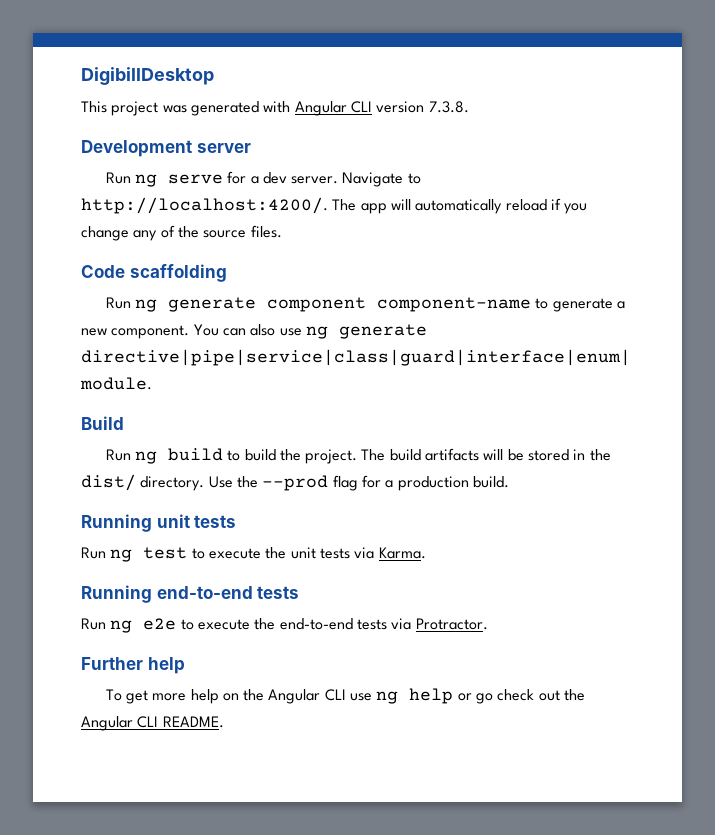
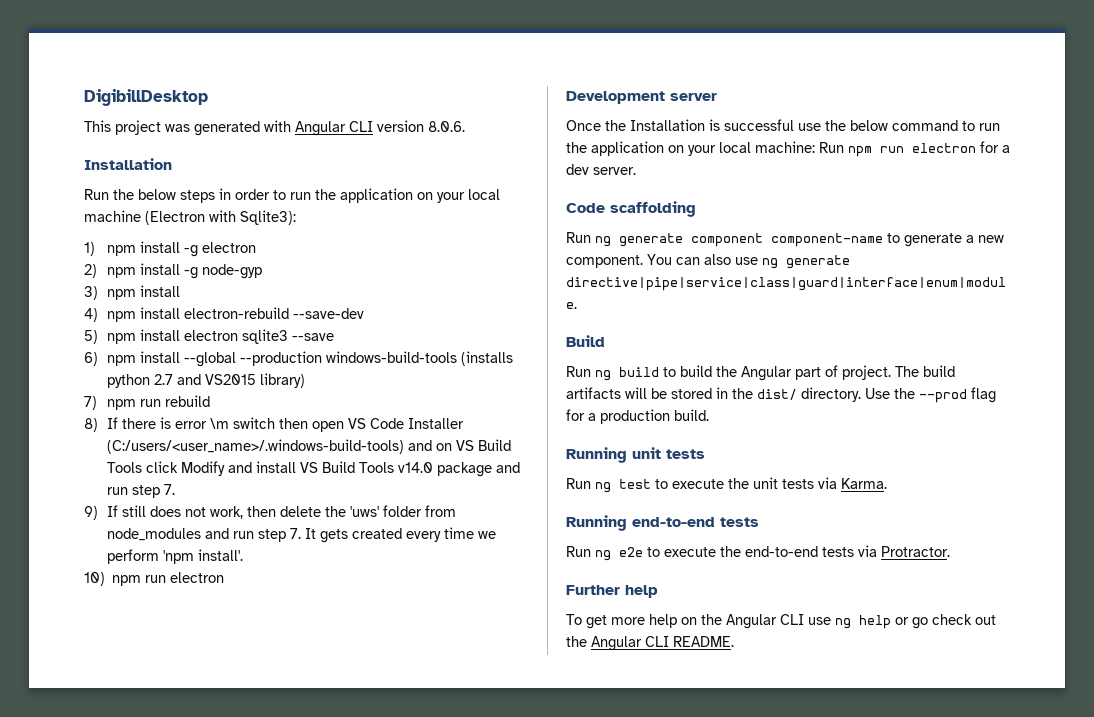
- This project was generated with Angular CLI version 7.3.8.
+ This project was generated with Angular CLI version 8.0.6.
+ Installation
+ Run the below steps in order to run the application on your local machine (Electron with Sqlite3):
+ 1) npm install -g electron
+ 2) npm install -g node-gyp
+ 3) npm install
+ 4) npm install electron-rebuild --save-dev
+ 5) npm install electron sqlite3 --save
+ 6) npm install --global --production windows-build-tools (installs python 2.7 and VS2015 library)
+ 7) npm run rebuild
+ 8) If there is error \m switch then open VS Code Installer (C:/users/<user_name>/.windows-build-tools) and on VS Build Tools click Modify and install VS Build Tools v14.0 package and run step 7.
+ 9) If still does not work, then delete the 'uws' folder from node_modules and run step 7. It gets created every time we perform 'npm install'.
+ 10) npm run electron
  Development server
- Run ng serve for a dev server. Navigate to http://localhost:4200/. The app will automatically reload if you change any of the source files.
+ Once the Installation is successful use the below command to run the application on your local machine: Run npm run electron for a dev server.
- Run ng build to build the project.
+ Run ng build to build the Angular part of project.

